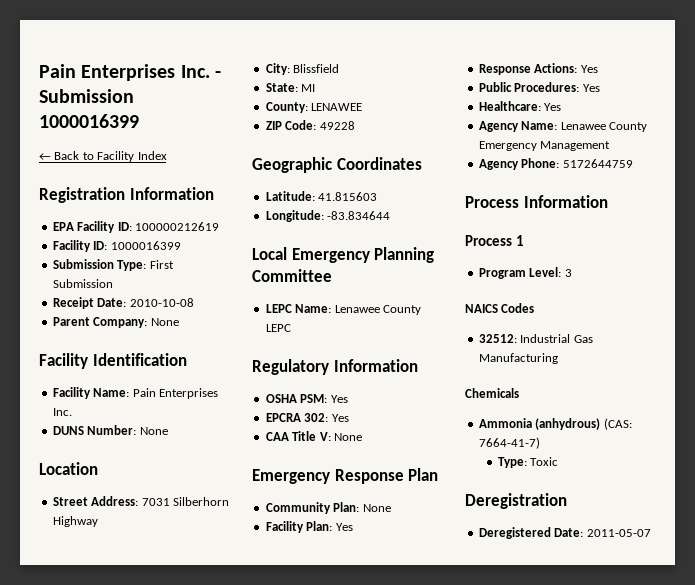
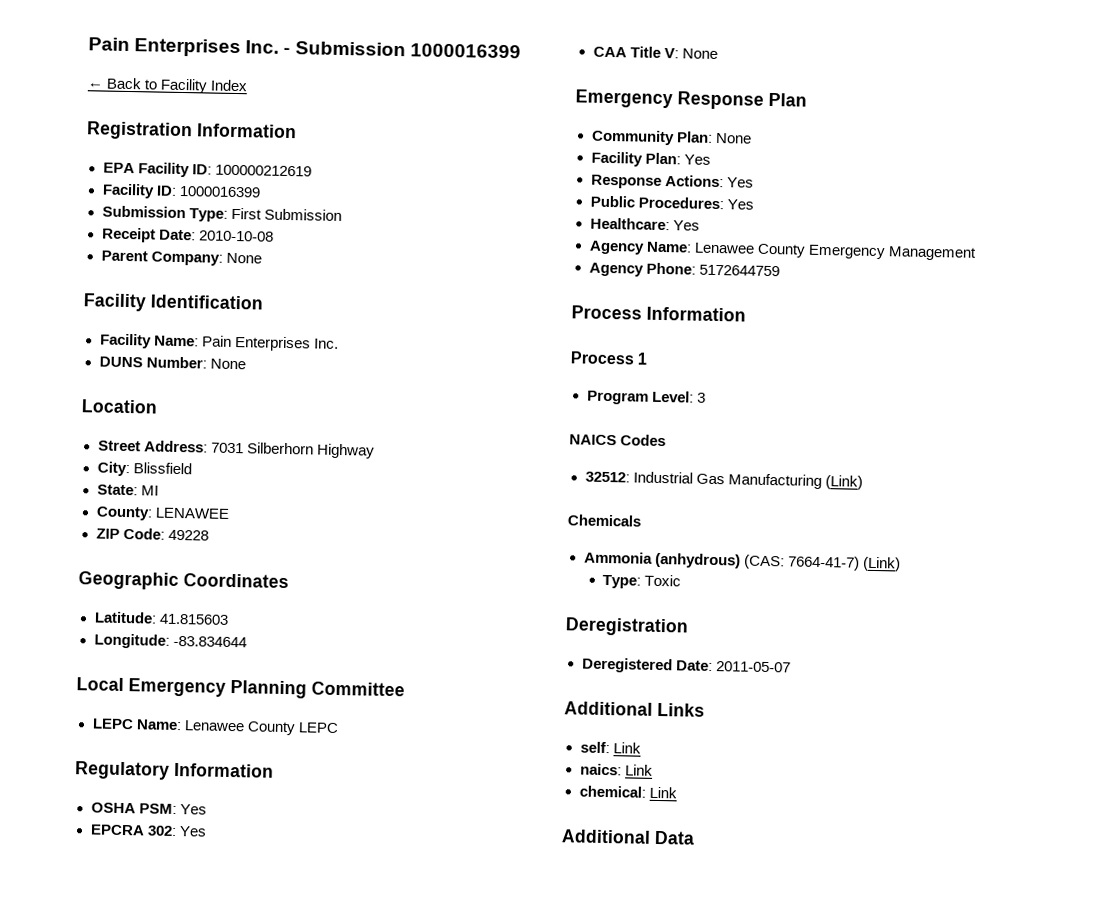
- 32512: Industrial Gas Manufacturing
+ 32512: Industrial Gas Manufacturing (Link)
- Ammonia (anhydrous) (CAS: 7664-41-7)
+ Ammonia (anhydrous) (CAS: 7664-41-7) (Link)
+ Additional Links
+ self: Link
+ naics: Link
+ chemical: Link
+ Additional Data

